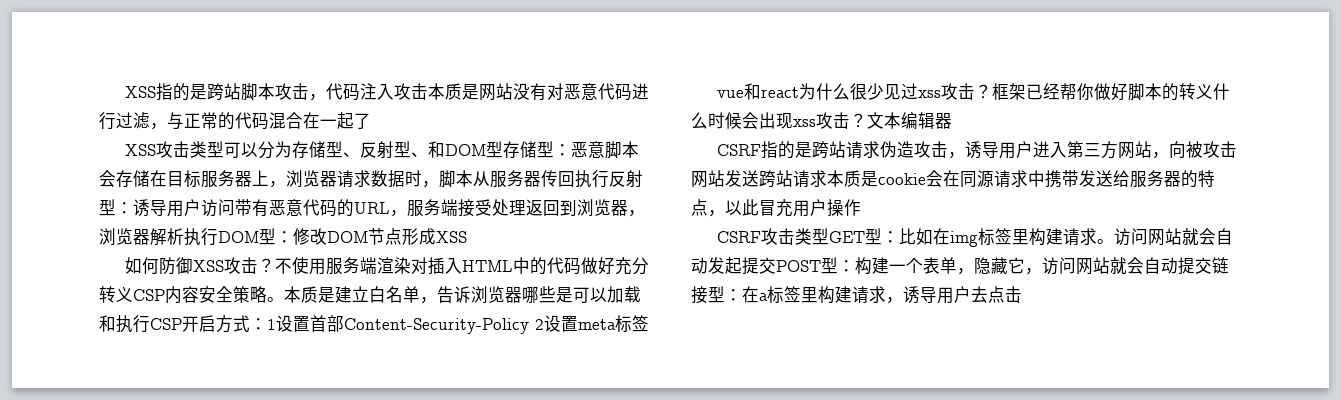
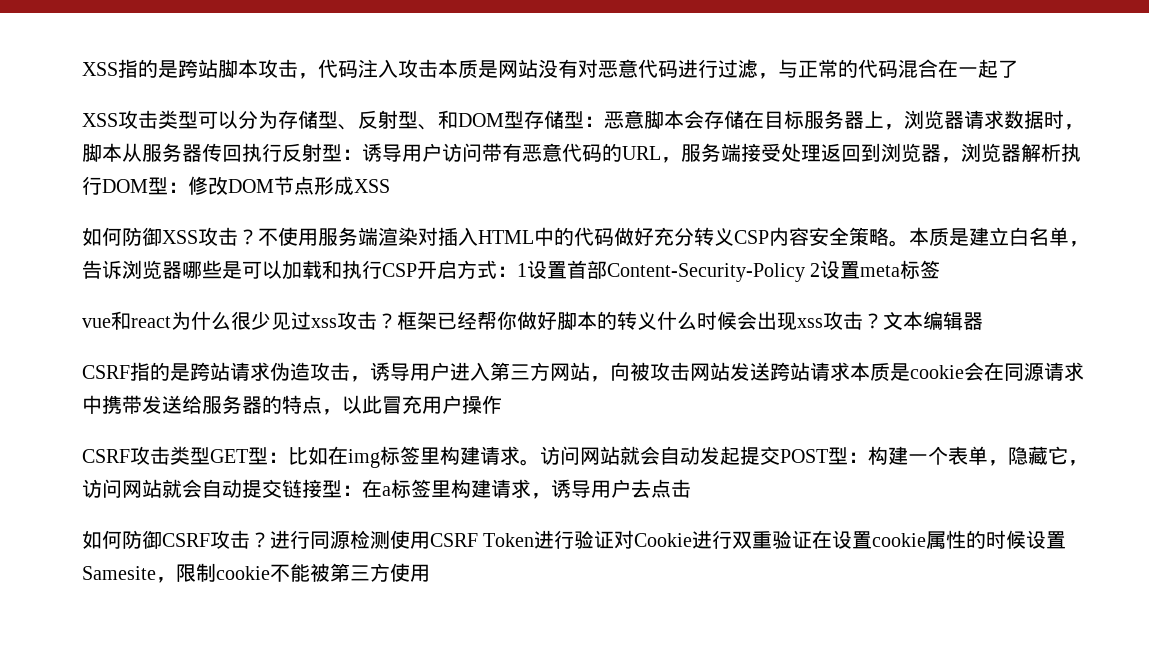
+ 如何防御CSRF攻击？进行同源检测使用CSRF Token进行验证对Cookie进行双重验证在设置cookie属性的时候设置Samesite，限制cookie不能被第三方使用

